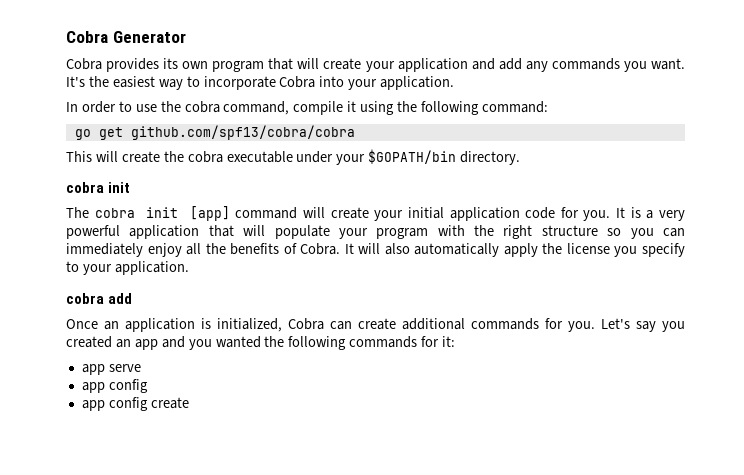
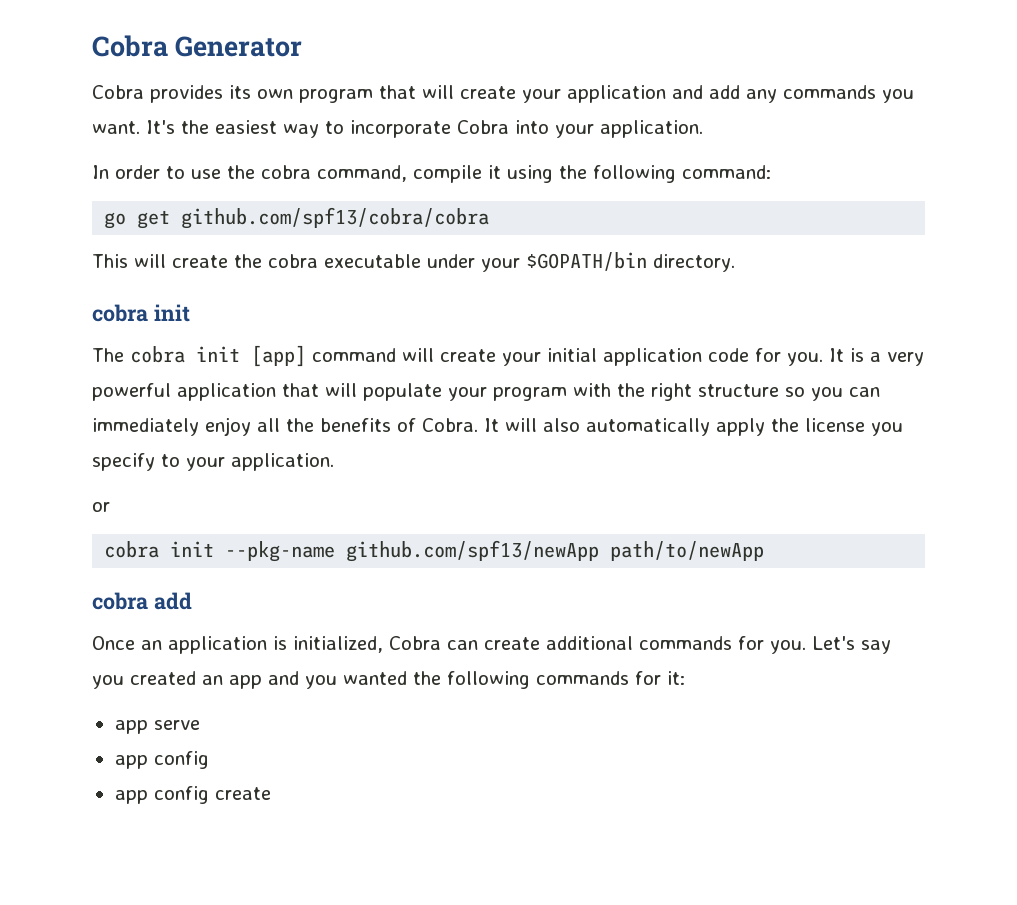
+ or
+ cobra init --pkg-name github.com/spf13/newApp path/to/newApp

